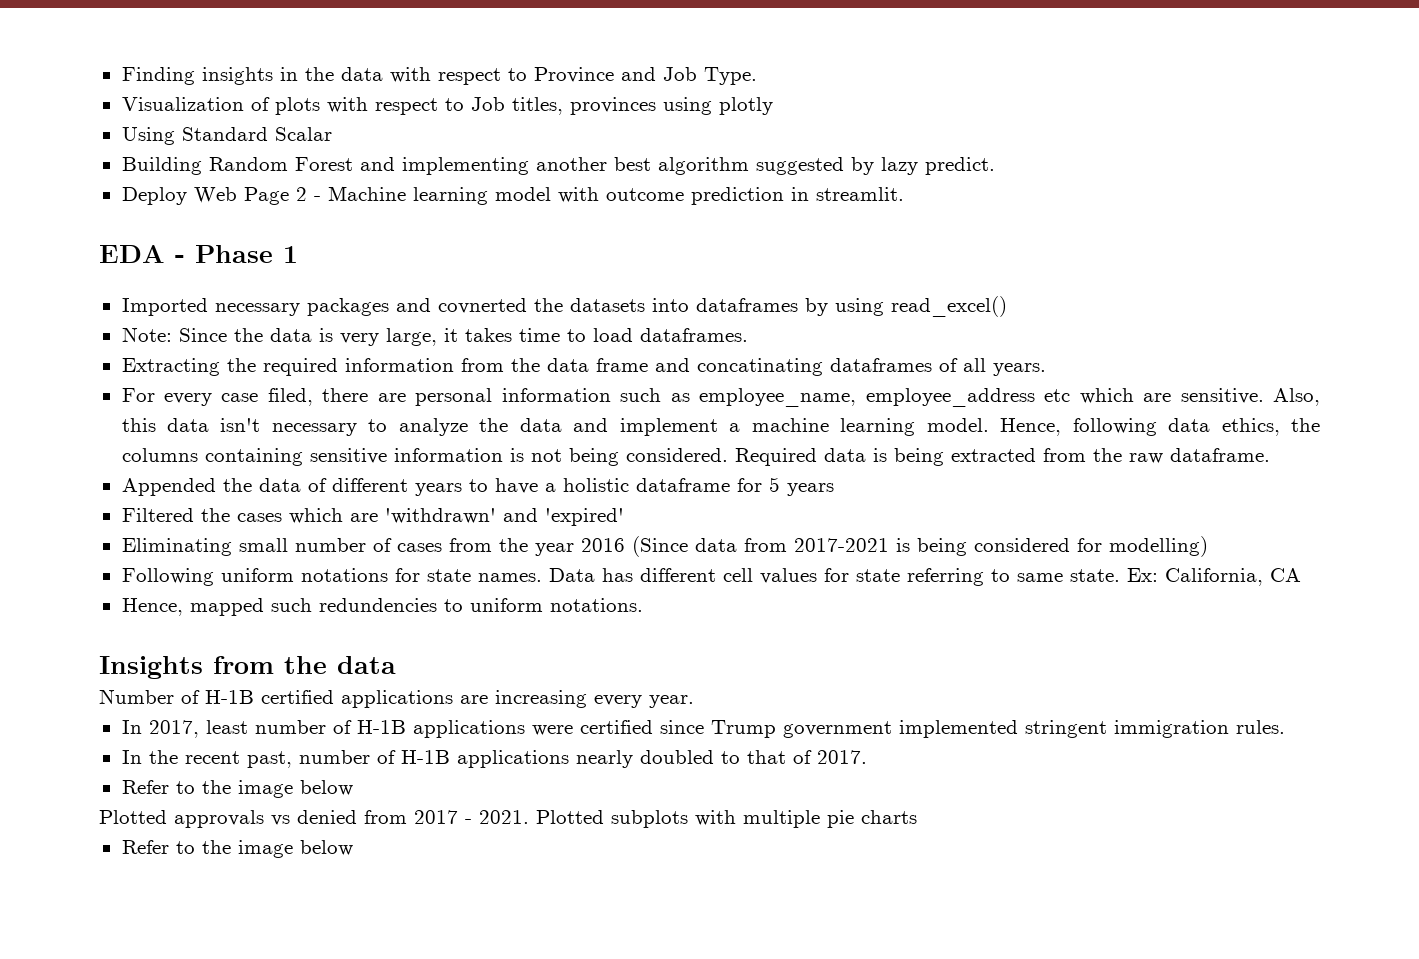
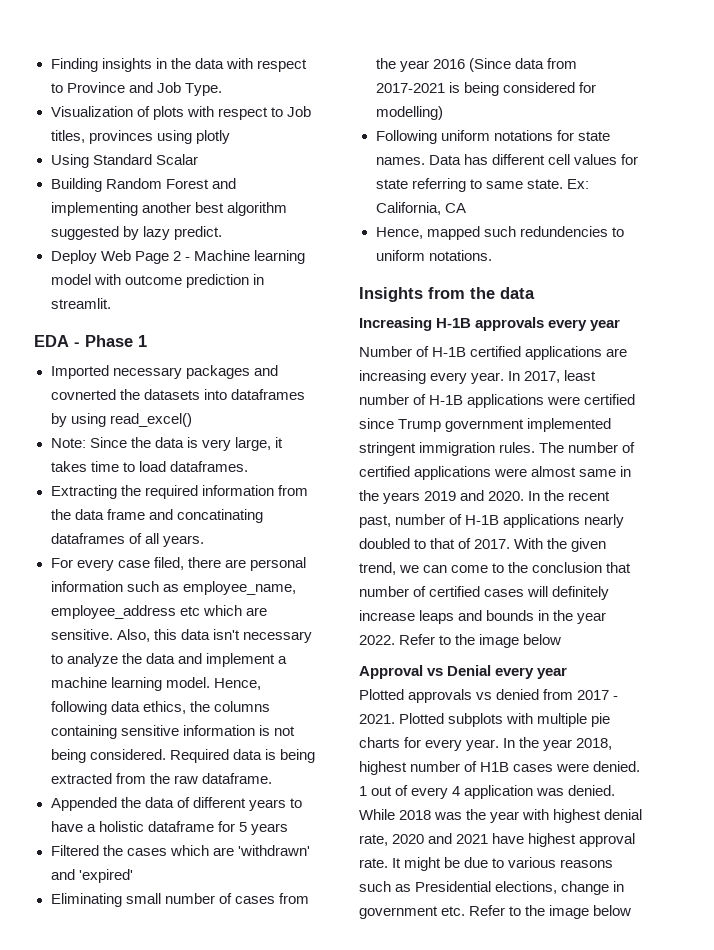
+ Increasing H-1B approvals every year
- Number of H-1B certified applications are increasing every year.
- In 2017, least number of H-1B applications were certified since Trump government implemented stringent immigration rules.
- In the recent past, number of H-1B applications nearly doubled to that of 2017.
- Refer to the image below
+ Number of H-1B certified applications are increasing every year. In 2017, least number of H-1B applications were certified since Trump government implemented stringent immigration rules. The number of certified applications were almost same in the years 2019 and 2020. In the recent past, number of H-1B applications nearly doubled to that of 2017. With the given trend, we can come to the conclusion that number of certified cases will definitely increase leaps and bounds in the year 2022. Refer to the image below
+ Approval vs Denial every year
- Plotted subplots with multiple pie charts
- Refer to the image below
+ Plotted subplots with multiple pie charts for every year. In the year 2018, highest number of H1B cases were denied. 1 out of every 4 application was denied. While 2018 was the year with highest denial rate, 2020 and 2021 have highest approval rate. It might be due to various reasons such as Presidential elections, change in government etc. Refer to the image below

